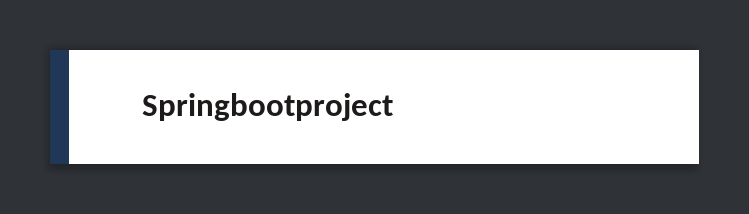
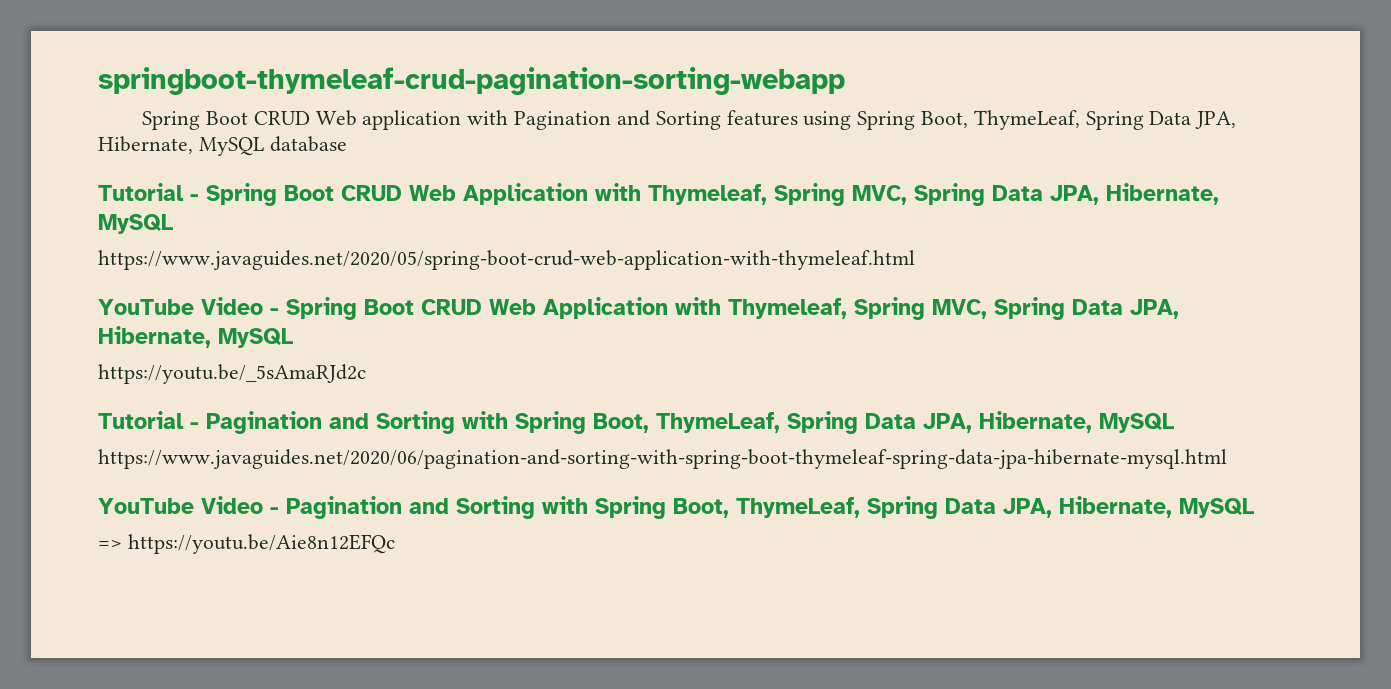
- Springbootproject
+ springboot-thymeleaf-crud-pagination-sorting-webapp
+ Spring Boot CRUD Web application with Pagination and Sorting features using Spring Boot, ThymeLeaf, Spring Data JPA, Hibernate, MySQL database
+ Tutorial - Spring Boot CRUD Web Application with Thymeleaf, Spring MVC, Spring Data JPA, Hibernate, MySQL
+ https://www.javaguides.net/2020/05/spring-boot-crud-web-application-with-thymeleaf.html
+ YouTube Video - Spring Boot CRUD Web Application with Thymeleaf, Spring MVC, Spring Data JPA, Hibernate, MySQL
+ https://youtu.be/_5sAmaRJd2c
+ Tutorial - Pagination and Sorting with Spring Boot, ThymeLeaf, Spring Data JPA, Hibernate, MySQL
+ https://www.javaguides.net/2020/06/pagination-and-sorting-with-spring-boot-thymeleaf-spring-data-jpa-hibernate-mysql.html
+ YouTube Video - Pagination and Sorting with Spring Boot, ThymeLeaf, Spring Data JPA, Hibernate, MySQL
+ => https://youtu.be/Aie8n12EFQc

